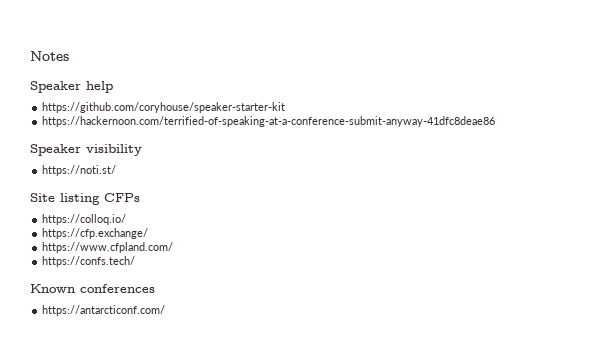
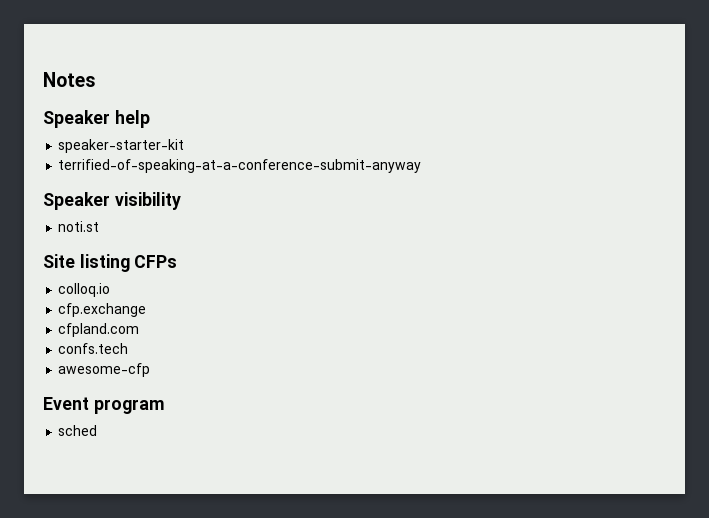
- https://github.com/coryhouse/speaker-starter-kit
- https://hackernoon.com/terrified-of-speaking-at-a-conference-submit-anyway-41dfc8deae86
+ speaker-starter-kit
+ terrified-of-speaking-at-a-conference-submit-anyway
- https://noti.st/
+ noti.st
- https://colloq.io/
- https://cfp.exchange/
- https://www.cfpland.com/
- https://confs.tech/
- Known conferences
- https://antarcticonf.com/
+ colloq.io
+ cfp.exchange
+ cfpland.com
+ confs.tech
+ awesome-cfp
+ Event program
+ sched

